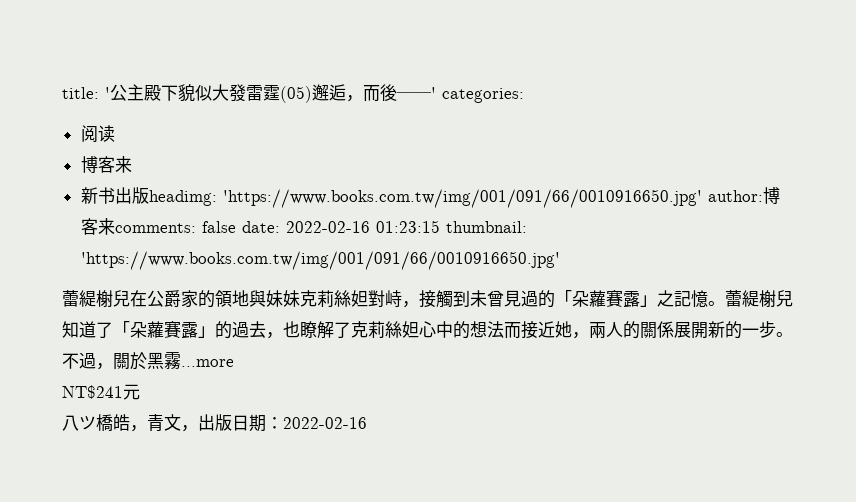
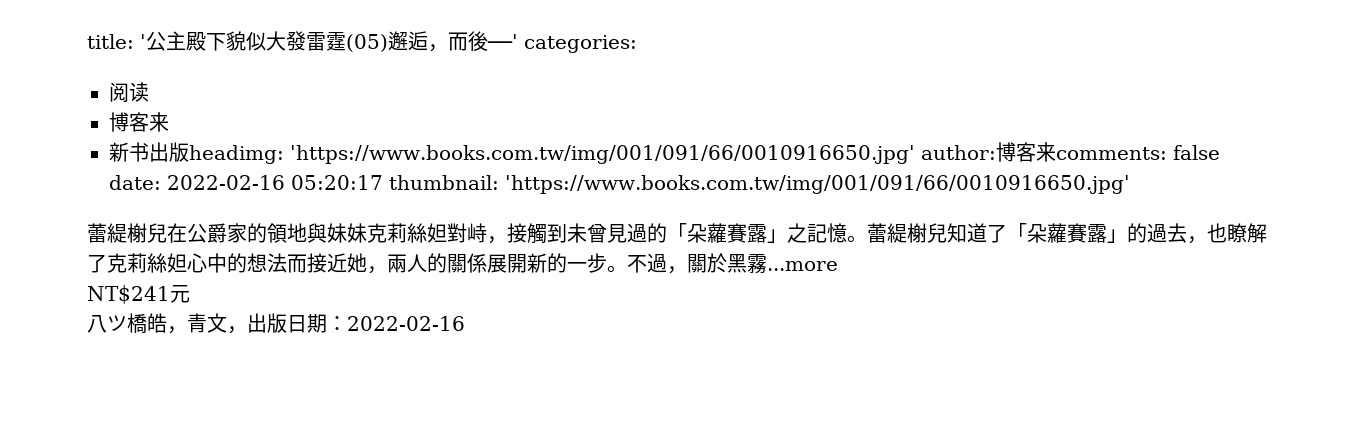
- 新书出版headimg: 'https://www.books.com.tw/img/001/091/66/0010916650.jpg' author:博客来comments: false date: 2022-02-16 01:23:15 thumbnail: 'https://www.books.com.tw/img/001/091/66/0010916650.jpg'
+ 新书出版headimg: 'https://www.books.com.tw/img/001/091/66/0010916650.jpg' author:博客来comments: false date: 2022-02-16 05:20:17 thumbnail: 'https://www.books.com.tw/img/001/091/66/0010916650.jpg'

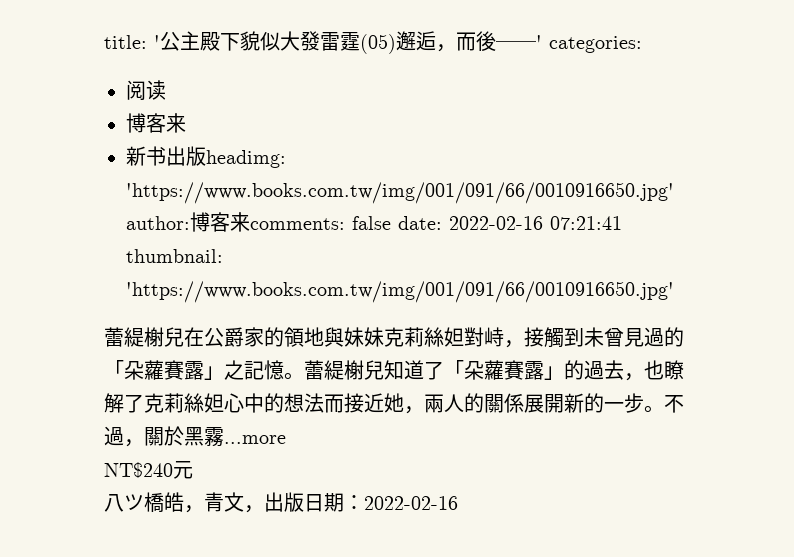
- 新书出版headimg: 'https://www.books.com.tw/img/001/091/66/0010916650.jpg' author:博客来comments: false date: 2022-02-16 05:20:17 thumbnail: 'https://www.books.com.tw/img/001/091/66/0010916650.jpg'
+ 新书出版headimg: 'https://www.books.com.tw/img/001/091/66/0010916650.jpg' author:博客来comments: false date: 2022-02-16 07:21:41 thumbnail: 'https://www.books.com.tw/img/001/091/66/0010916650.jpg'
- NT$241元
+ NT$240元

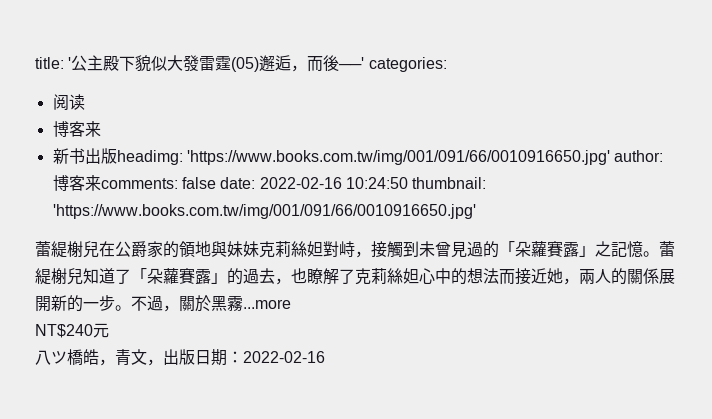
- 新书出版headimg: 'https://www.books.com.tw/img/001/091/66/0010916650.jpg' author:博客来comments: false date: 2022-02-16 07:21:41 thumbnail: 'https://www.books.com.tw/img/001/091/66/0010916650.jpg'
+ 新书出版headimg: 'https://www.books.com.tw/img/001/091/66/0010916650.jpg' author:博客来comments: false date: 2022-02-16 10:24:50 thumbnail: 'https://www.books.com.tw/img/001/091/66/0010916650.jpg'

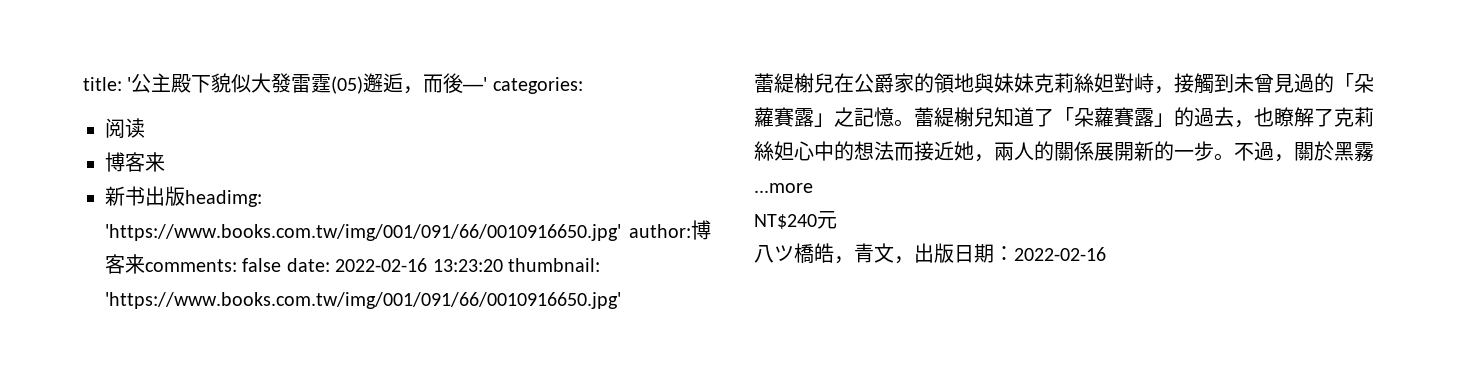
- 新书出版headimg: 'https://www.books.com.tw/img/001/091/66/0010916650.jpg' author:博客来comments: false date: 2022-02-16 10:24:50 thumbnail: 'https://www.books.com.tw/img/001/091/66/0010916650.jpg'
+ 新书出版headimg: 'https://www.books.com.tw/img/001/091/66/0010916650.jpg' author:博客来comments: false date: 2022-02-16 13:23:20 thumbnail: 'https://www.books.com.tw/img/001/091/66/0010916650.jpg'

